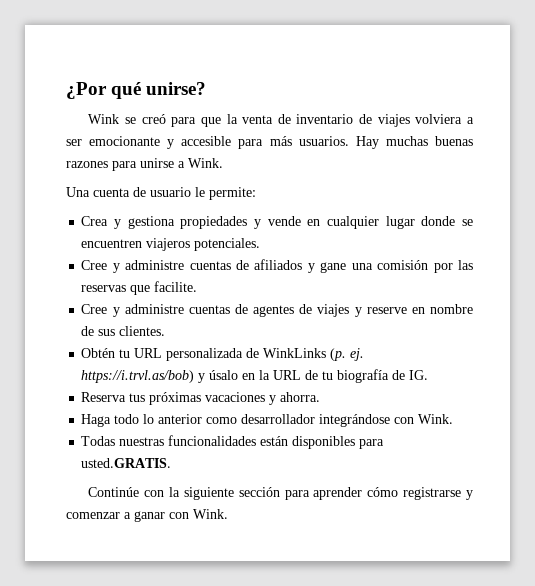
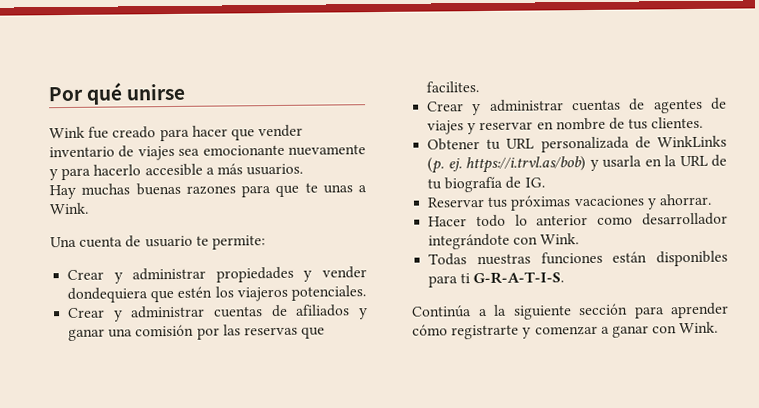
- ¿Por qué unirse?
- Wink se creó para que la venta de inventario de viajes volviera a ser emocionante y accesible para más usuarios. Hay muchas buenas razones para unirse a Wink.
+ Por qué unirse
+ Wink fue creado para hacer que vender inventario de viajes sea emocionante nuevamente y para hacerlo accesible a más usuarios.
+ Hay muchas buenas razones para que te unas a Wink.
- Una cuenta de usuario le permite:
+ Una cuenta de usuario te permite:
- Crea y gestiona propiedades y vende en cualquier lugar donde se encuentren viajeros potenciales.
+ Crear y administrar propiedades y vender dondequiera que estén los viajeros potenciales.
- Cree y administre cuentas de afiliados y gane una comisión por las reservas que facilite.
- Cree y administre cuentas de agentes de viajes y reserve en nombre de sus clientes.
+ Crear y administrar cuentas de afiliados y ganar una comisión por las reservas que facilites.
+ Crear y administrar cuentas de agentes de viajes y reservar en nombre de tus clientes.
- Obtén tu URL personalizada de WinkLinks (p. ej. https://i.trvl.as/bob) y úsalo en la URL de tu biografía de IG.
+ Obtener tu URL personalizada de WinkLinks (p. ej. https://i.trvl.as/bob) y usarla en la URL de tu biografía de IG.
- Reserva tus próximas vacaciones y ahorra.
- Haga todo lo anterior como desarrollador integrándose con Wink.
+ Reservar tus próximas vacaciones y ahorrar.
+ Hacer todo lo anterior como desarrollador integrándote con Wink.
- Todas nuestras funcionalidades están disponibles para usted.GRATIS.
- Continúe con la siguiente sección para aprender cómo registrarse y comenzar a ganar con Wink.
+ Todas nuestras funciones están disponibles para ti G-R-A-T-I-S.
+ Continúa a la siguiente sección para aprender cómo registrarte y comenzar a ganar con Wink.

